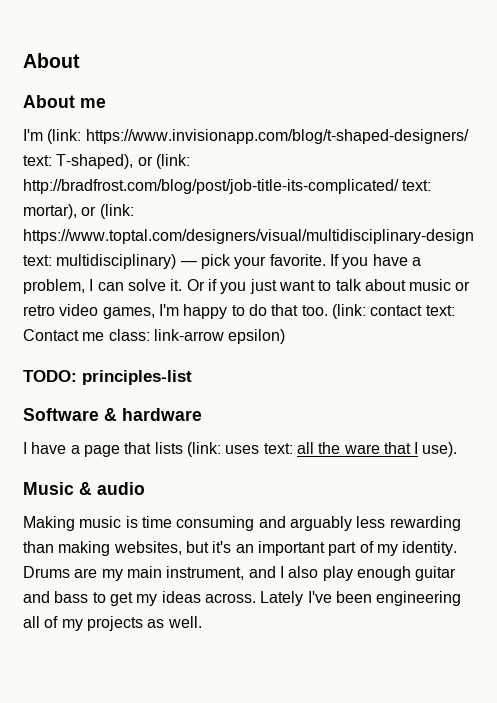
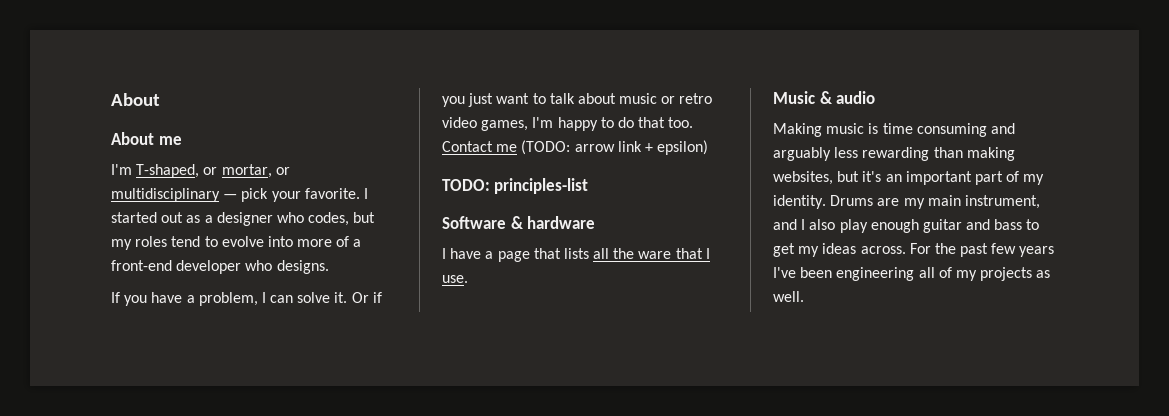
- I'm (link: https://www.invisionapp.com/blog/t-shaped-designers/ text: T-shaped), or (link: http://bradfrost.com/blog/post/job-title-its-complicated/ text: mortar), or (link: https://www.toptal.com/designers/visual/multidisciplinary-design text: multidisciplinary) — pick your favorite. If you have a problem, I can solve it.
+ I'm T-shaped, or mortar, or multidisciplinary — pick your favorite. I started out as a designer who codes, but my roles tend to evolve into more of a front-end developer who designs.
+ If you have a problem, I can solve it.
- (link: contact text: Contact me class: link-arrow epsilon)
+ Contact me (TODO: arrow link + epsilon)
- I have a page that lists (link: uses text: all the ware that I use).
+ I have a page that lists all the ware that I use.
- Lately I've been engineering all of my projects as well.
+ For the past few years I've been engineering all of my projects as well.

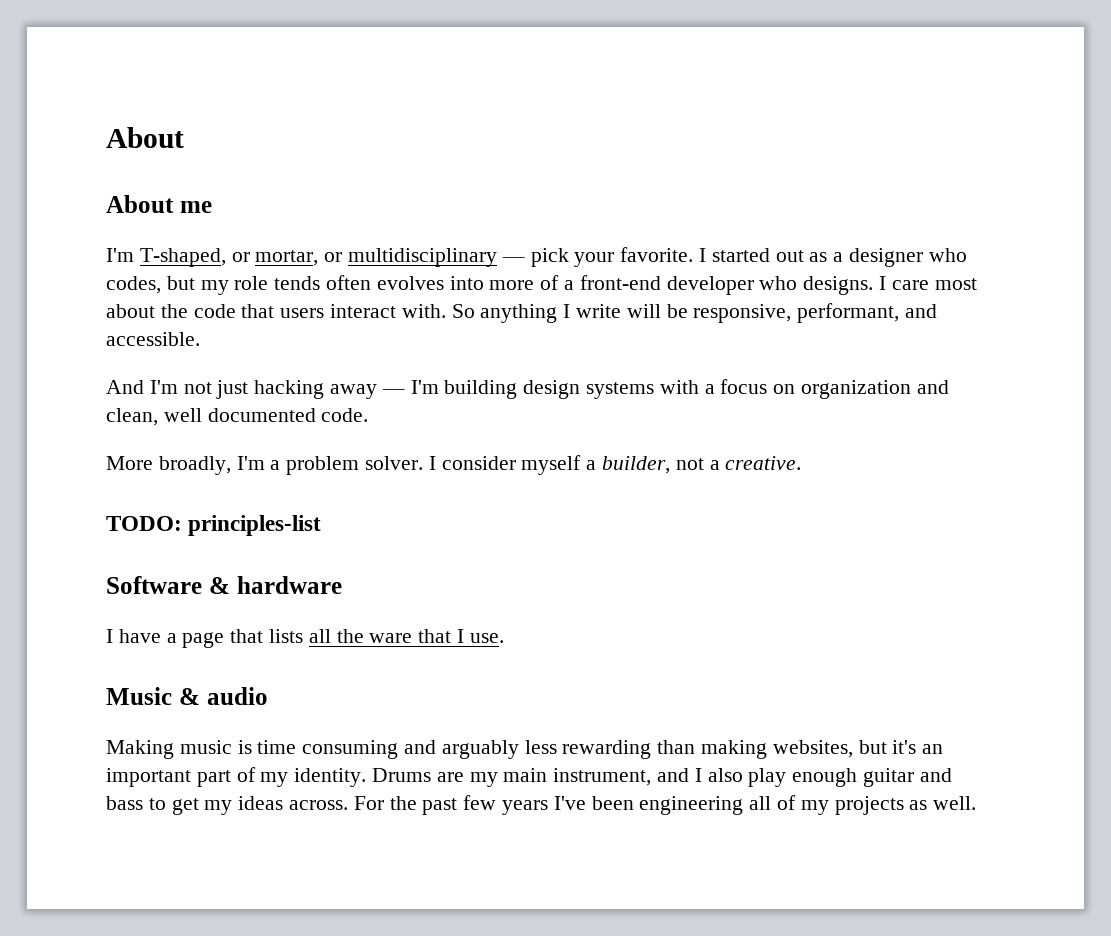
- I started out as a designer who codes, but my roles tend to evolve into more of a front-end developer who designs.
- If you have a problem, I can solve it. Or if you just want to talk about music or retro video games, I'm happy to do that too. Contact me (TODO: arrow link + epsilon)
+ I started out as a designer who codes, but my role tends often evolves into more of a front-end developer who designs. I care most about the code that users interact with. So anything I write will be responsive, performant, and accessible.
+ And I'm not just hacking away — I'm building design systems with a focus on organization and clean, well documented code.
+ More broadly, I'm a problem solver. I consider myself a builder, not a creative.

